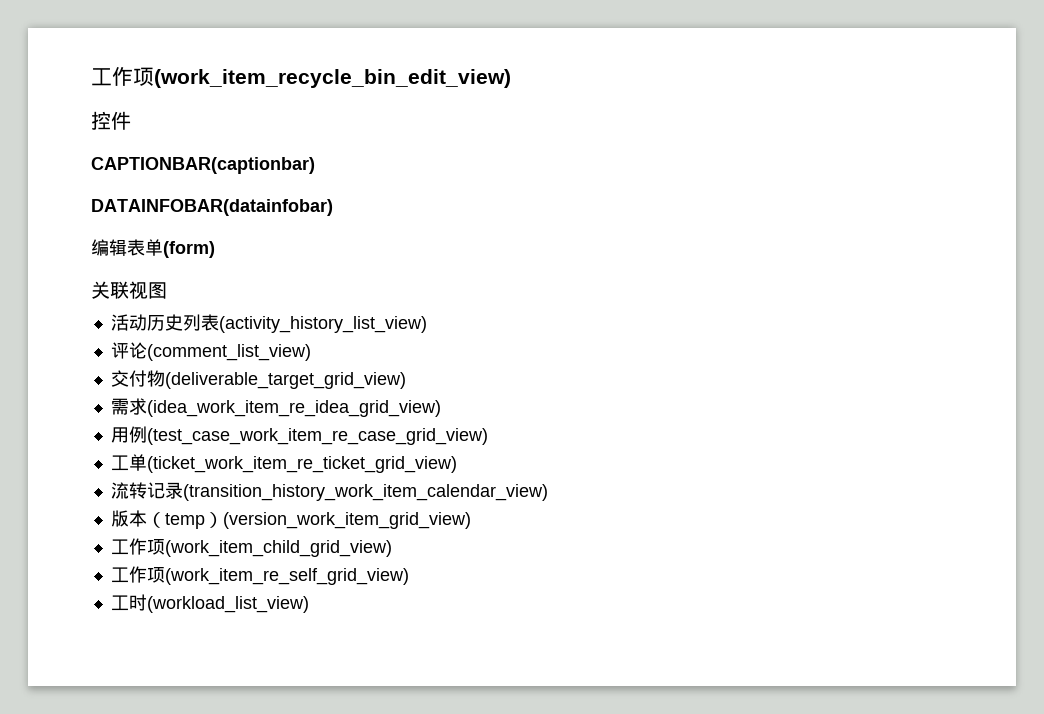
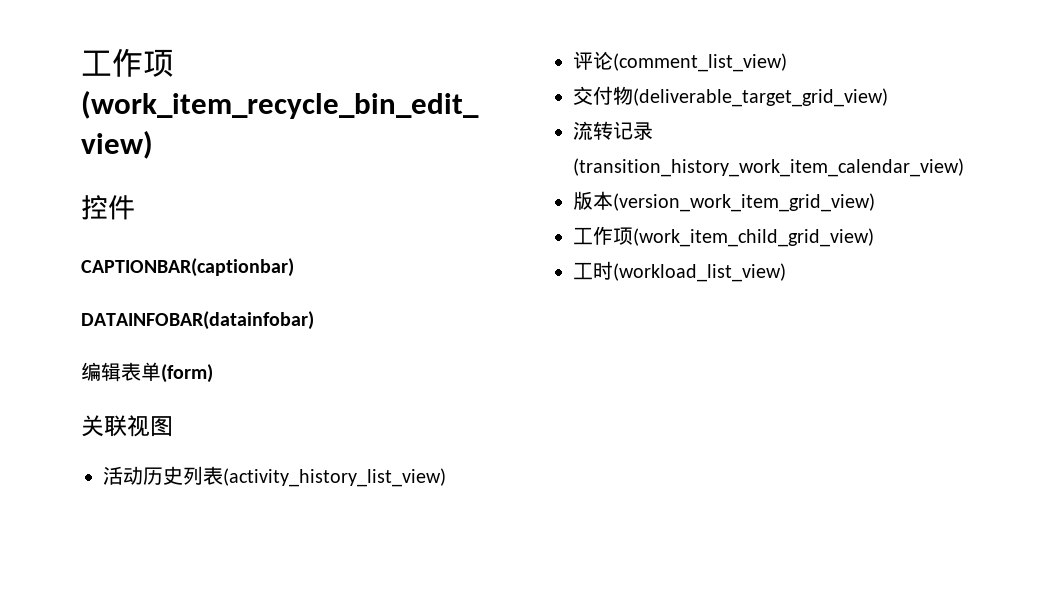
- 需求(idea_work_item_re_idea_grid_view)
- 用例(test_case_work_item_re_case_grid_view)
- 工单(ticket_work_item_re_ticket_grid_view)
- 版本（temp）(version_work_item_grid_view)
+ 版本(version_work_item_grid_view)
- 工作项(work_item_re_self_grid_view)

